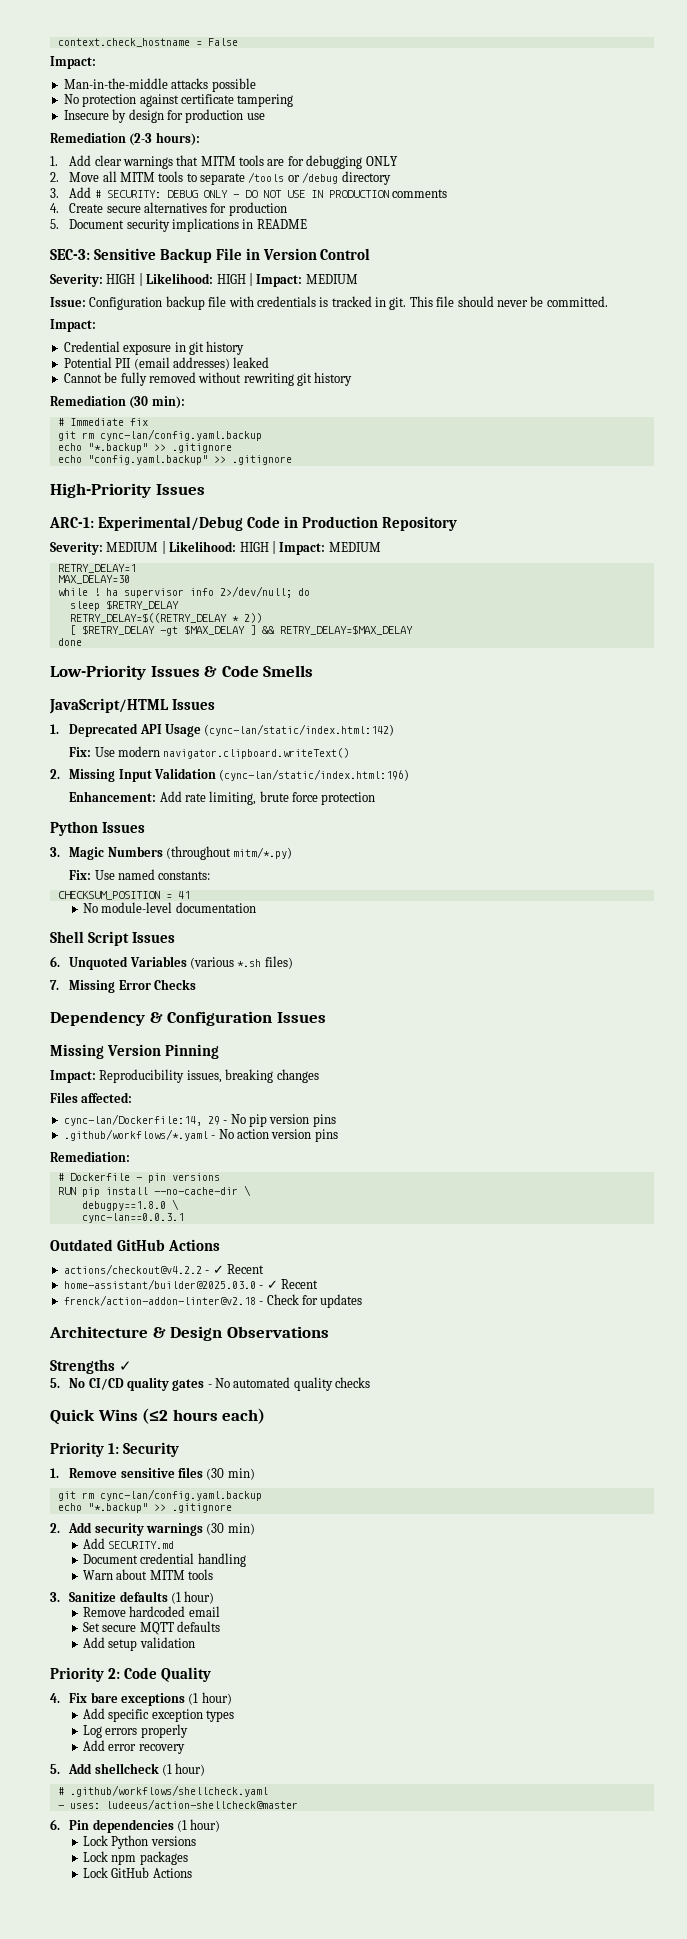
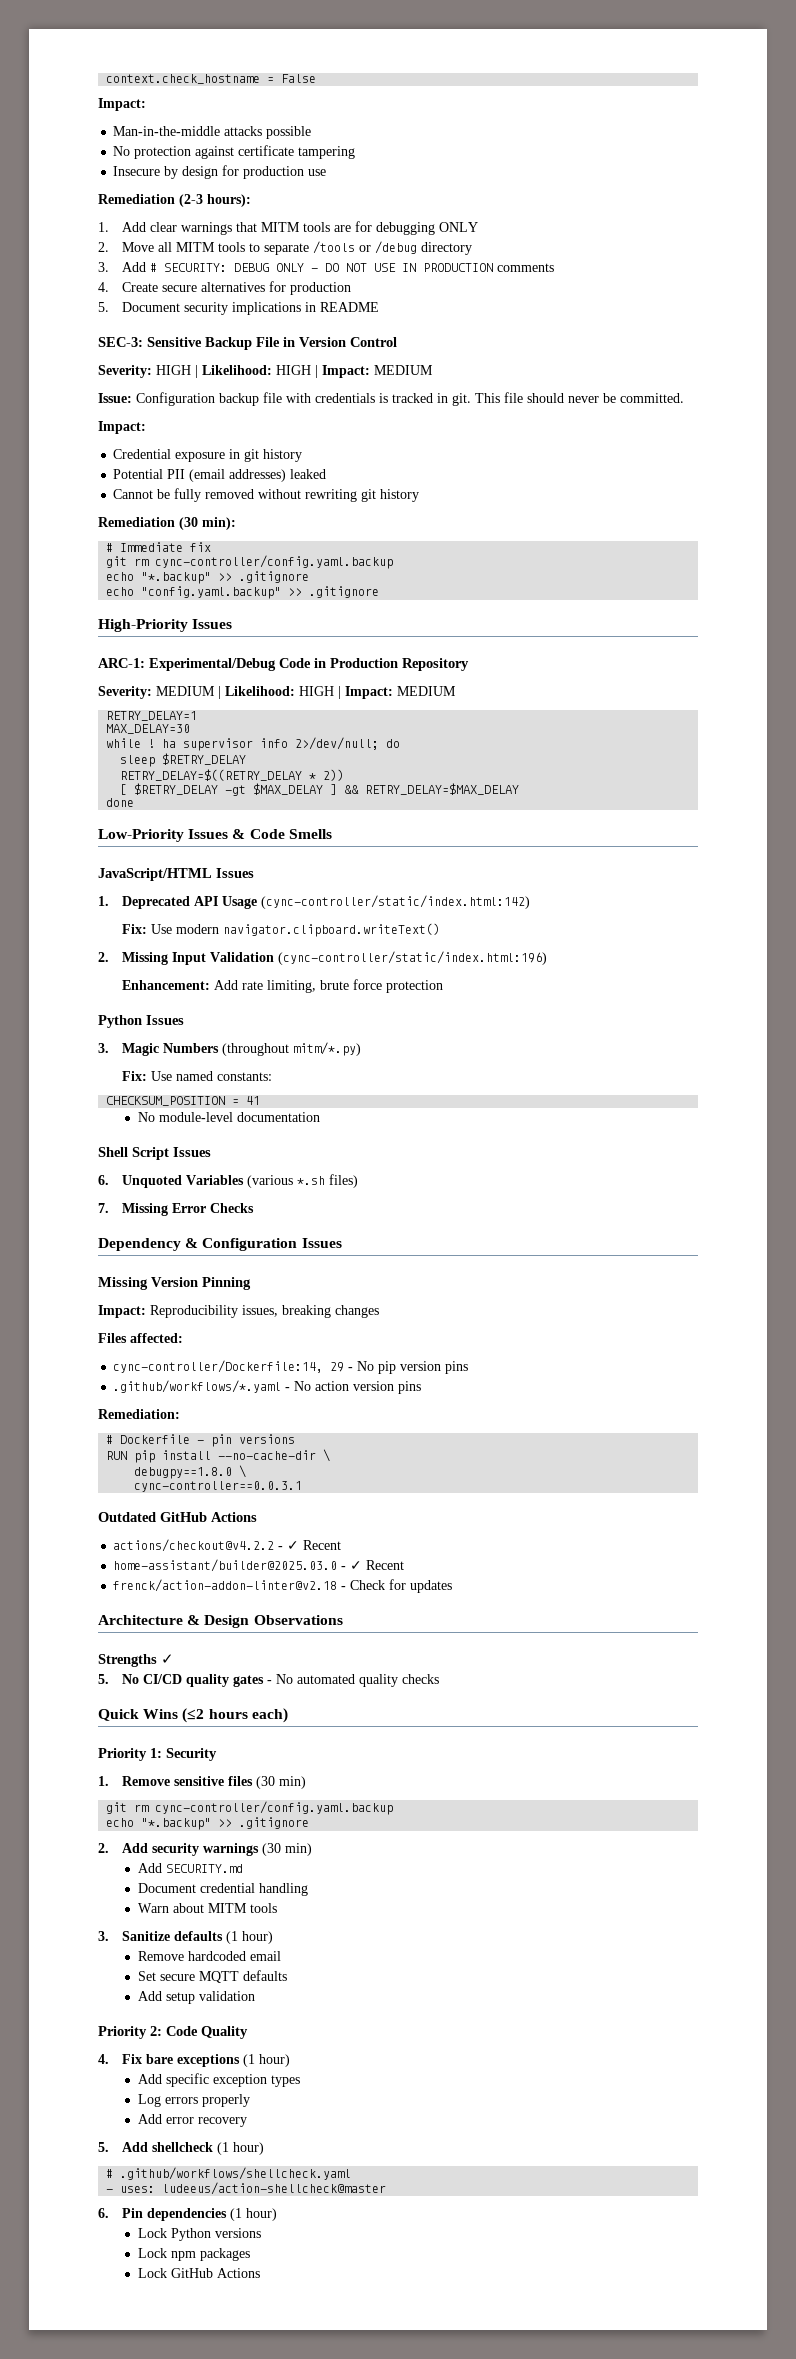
  # Immediate fix
- git rm cync-lan/config.yaml.backup
+ git rm cync-controller/config.yaml.backup
- 1. Deprecated API Usage (cync-lan/static/index.html:142)
+ 1. Deprecated API Usage (cync-controller/static/index.html:142)
- 2. Missing Input Validation (cync-lan/static/index.html:196)
+ 2. Missing Input Validation (cync-controller/static/index.html:196)
- cync-lan/Dockerfile:14, 29 - No pip version pins
+ cync-controller/Dockerfile:14, 29 - No pip version pins
- cync-lan==0.0.3.1
+ cync-controller==0.0.3.1
  1. Remove sensitive files (30 min)
- git rm cync-lan/config.yaml.backup
+ git rm cync-controller/config.yaml.backup

